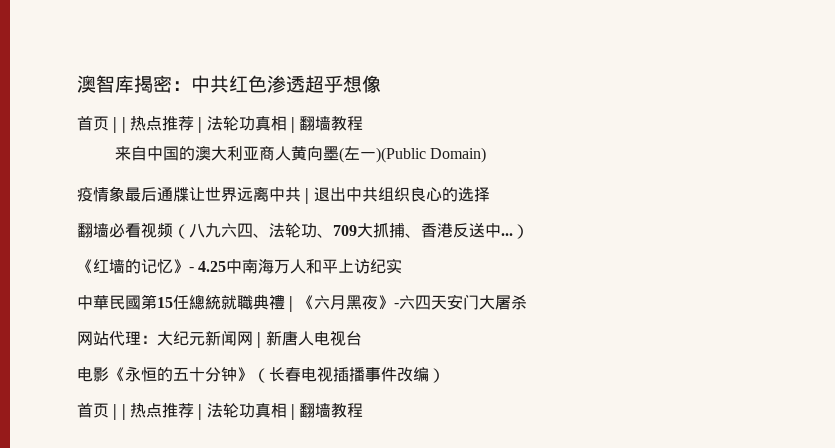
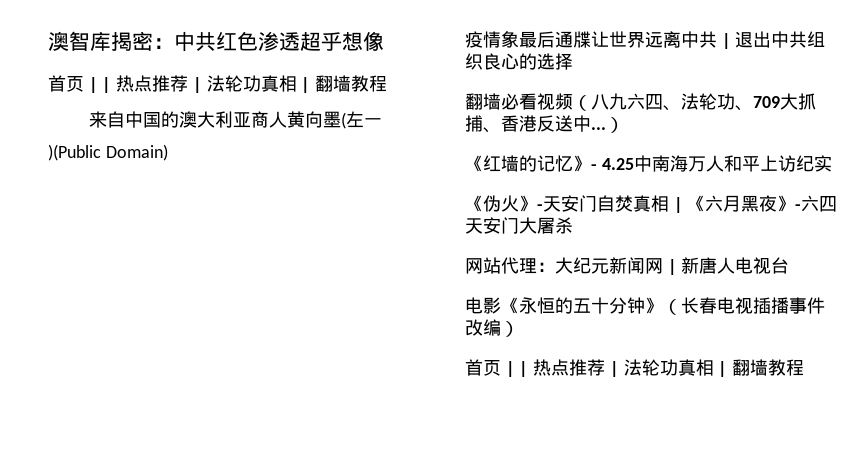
- 中華民國第15任總統就職典禮 | 《六月黑夜》-六四天安门大屠杀
+ 《伪火》-天安门自焚真相 | 《六月黑夜》-六四天安门大屠杀

